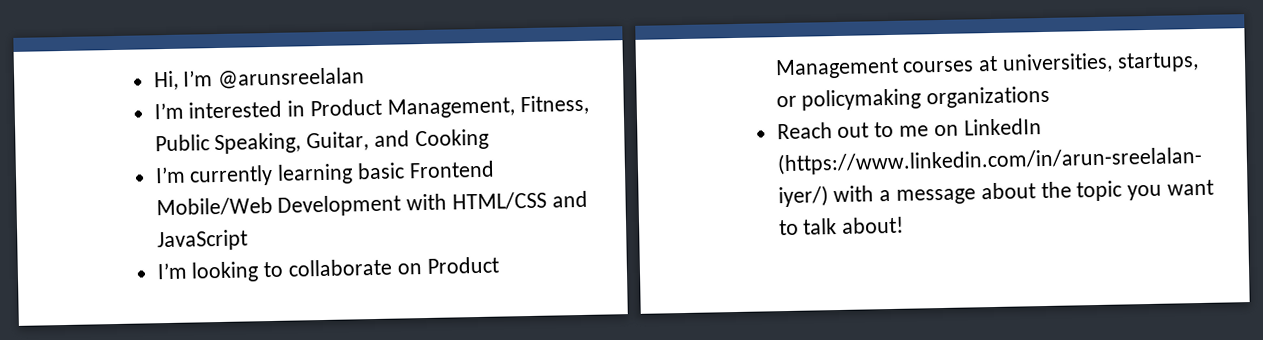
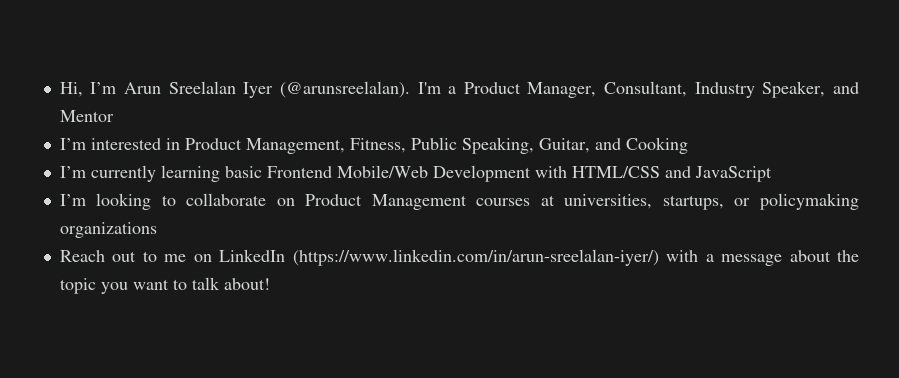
- Hi, I’m @arunsreelalan
+ Hi, I’m Arun Sreelalan Iyer (@arunsreelalan). I'm a Product Manager, Consultant, Industry Speaker, and Mentor

